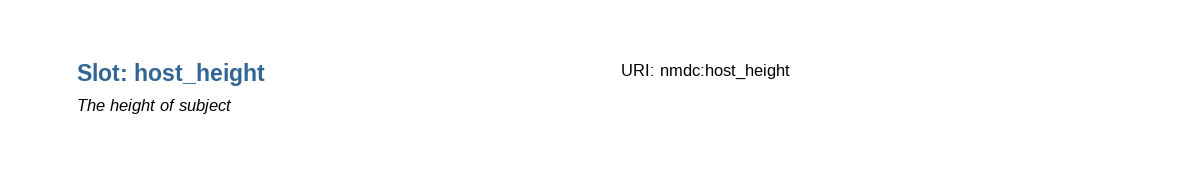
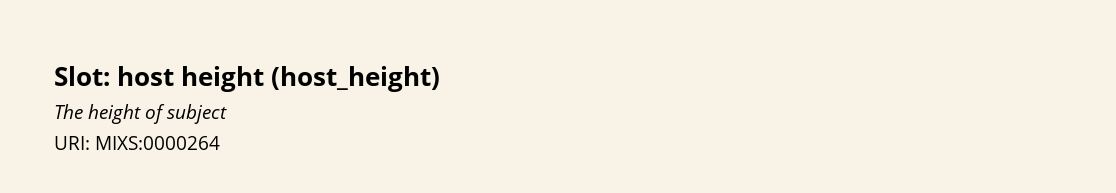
- Slot: host_height
+ Slot: host height (host_height)
- URI: nmdc:host_height
+ URI: MIXS:0000264

